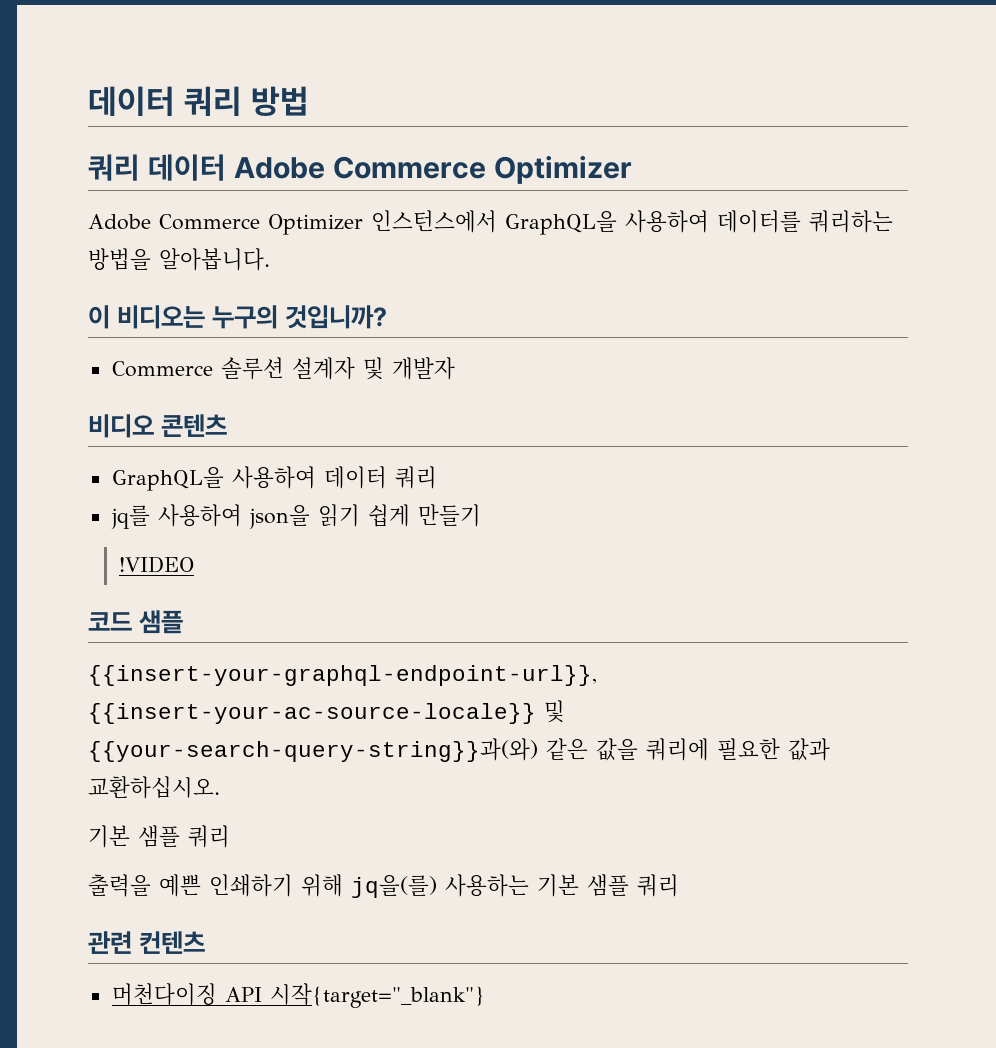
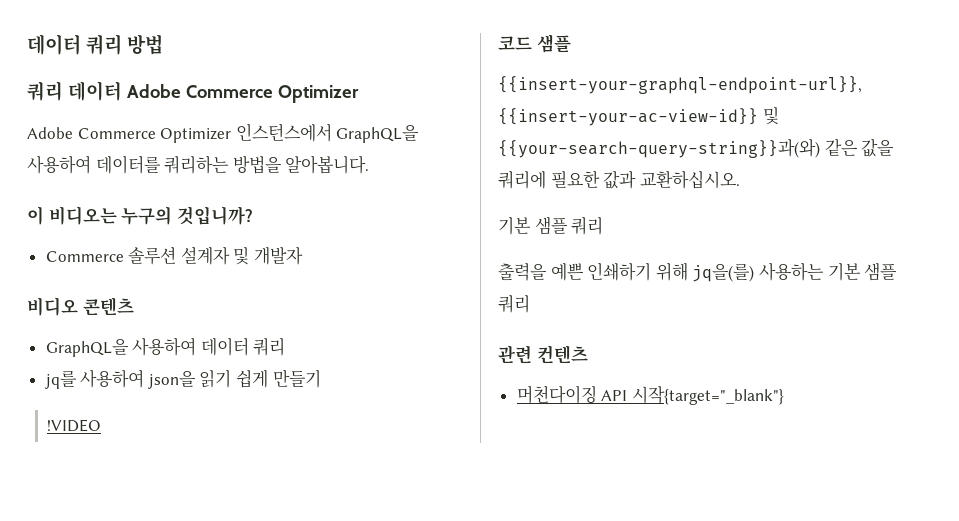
- {{insert-your-graphql-endpoint-url}}, {{insert-your-ac-source-locale}} 및 {{your-search-query-string}}과(와) 같은 값을 쿼리에 필요한 값과 교환하십시오.
+ {{insert-your-graphql-endpoint-url}}, {{insert-your-ac-view-id}} 및 {{your-search-query-string}}과(와) 같은 값을 쿼리에 필요한 값과 교환하십시오.

